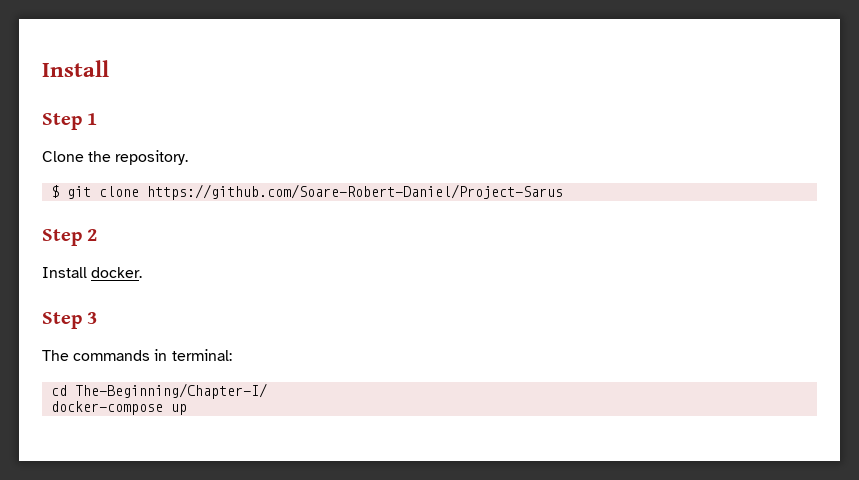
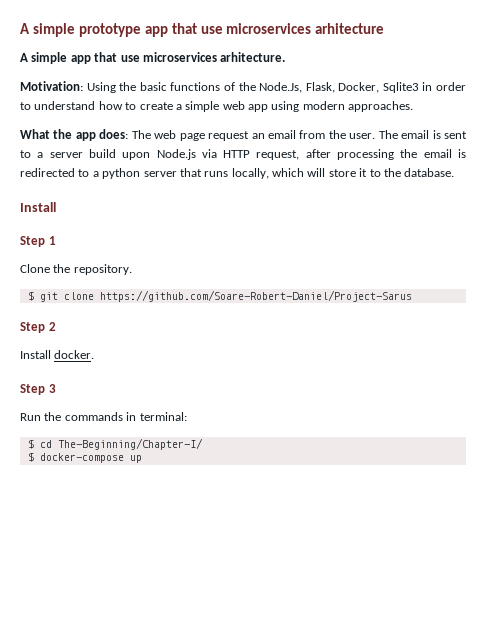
+ A simple prototype app that use microservices arhitecture
+ A simple app that use microservices arhitecture.
+ Motivation: Using the basic functions of the Node.Js, Flask, Docker, Sqlite3 in order to understand how to create a simple web app using modern approaches.
+ What the app does: The web page request an email from the user. The email is sent to a server build upon Node.js via HTTP request, after processing the email is redirected to a python server that runs locally, which will store it to the database.
- The commands in terminal:
+ Run the commands in terminal:
- cd The-Beginning/Chapter-I/
+ $ cd The-Beginning/Chapter-I/
- docker-compose up
+ $ docker-compose up

